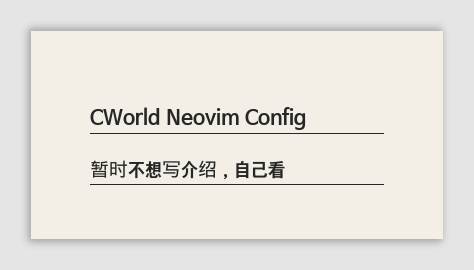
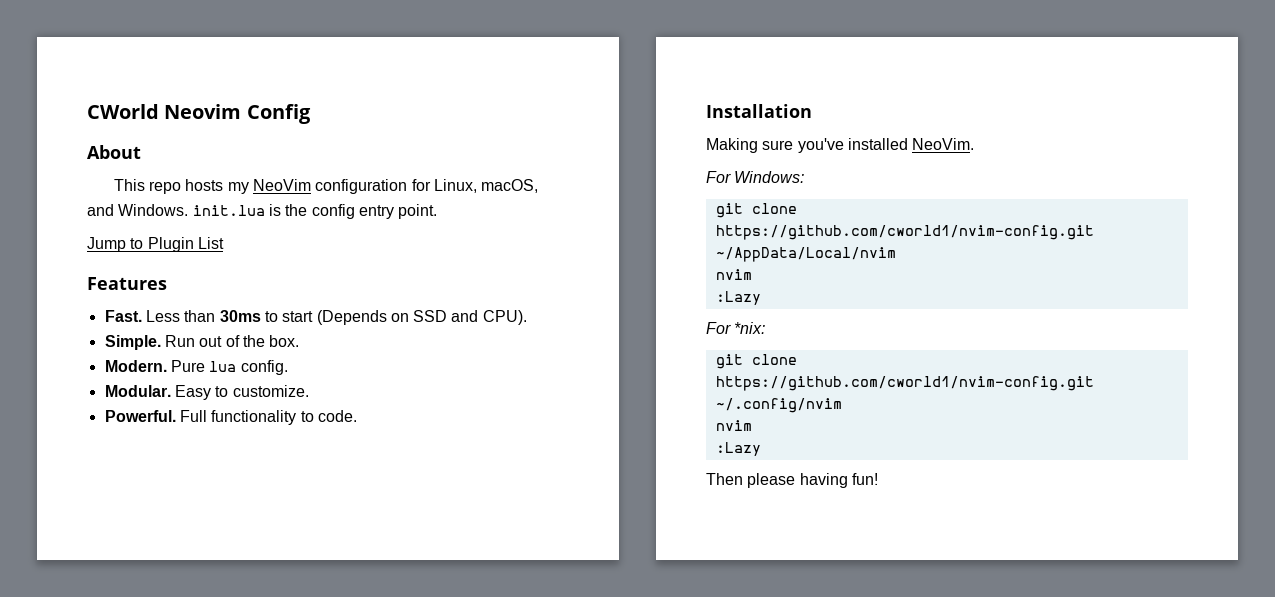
- 暂时不想写介绍，自己看
+ About
+ This repo hosts my NeoVim configuration for Linux, macOS, and Windows. init.lua is the config entry point.
+ Jump to Plugin List
+ Features
+ Fast. Less than 30ms to start (Depends on SSD and CPU).
+ Simple. Run out of the box.
+ Modern. Pure lua config.
+ Modular. Easy to customize.
+ Powerful. Full functionality to code.
+ Installation
+ Making sure you've installed NeoVim.
+ For Windows:
+ git clone https://github.com/cworld1/nvim-config.git ~/AppData/Local/nvim
+ nvim
+ :Lazy
+ For *nix:
+ git clone https://github.com/cworld1/nvim-config.git ~/.config/nvim
+ nvim
+ :Lazy
+ Then please having fun!

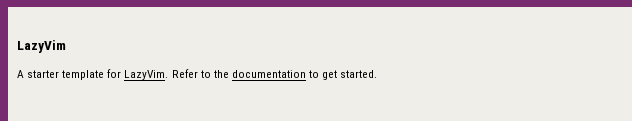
- CWorld Neovim Config
- About
- This repo hosts my NeoVim configuration for Linux, macOS, and Windows. init.lua is the config entry point.
- Jump to Plugin List
- Features
- Fast. Less than 30ms to start (Depends on SSD and CPU).
- Simple. Run out of the box.
- Modern. Pure lua config.
- Modular. Easy to customize.
- Powerful. Full functionality to code.
- Installation
- Making sure you've installed NeoVim.
- For Windows:
- git clone https://github.com/cworld1/nvim-config.git ~/AppData/Local/nvim
- nvim
- :Lazy
- For *nix:
- git clone https://github.com/cworld1/nvim-config.git ~/.config/nvim
- nvim
- :Lazy
- Then please having fun!
+ LazyVim
+ A starter template for LazyVim. Refer to the documentation to get started.

